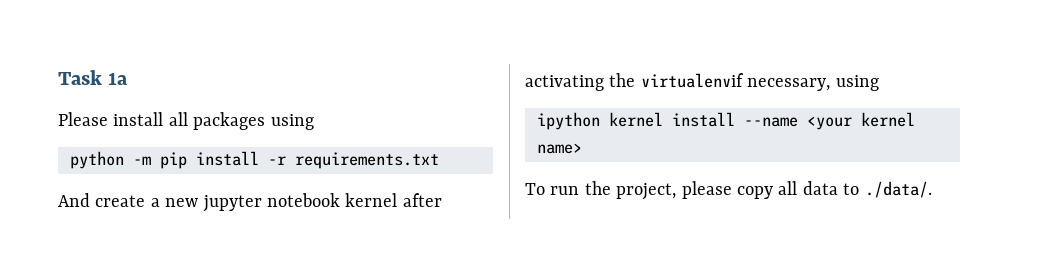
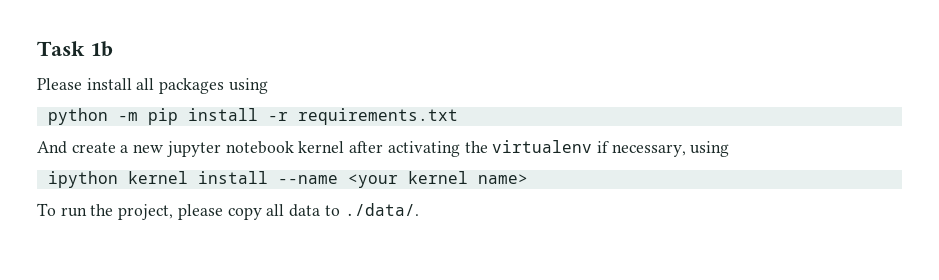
- Task 1a
+ Task 1b
- And create a new jupyter notebook kernel after activating the virtualenvif necessary, using
+ And create a new jupyter notebook kernel after activating the virtualenv if necessary, using

